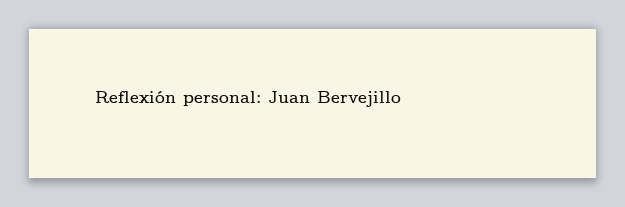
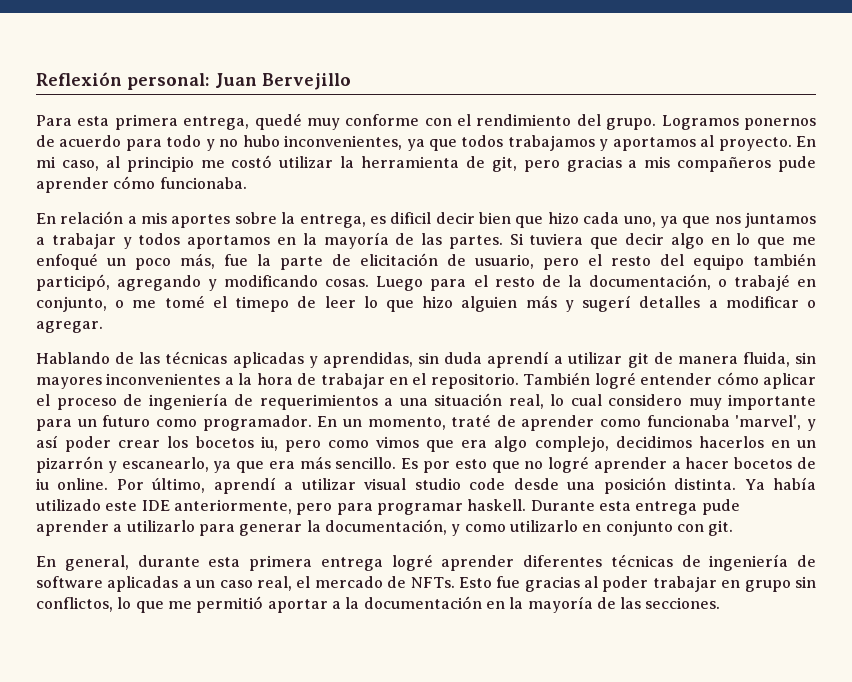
+ Para esta primera entrega, quedé muy conforme con el rendimiento del grupo. Logramos ponernos de acuerdo para todo y no hubo inconvenientes, ya que todos trabajamos y aportamos al proyecto. En mi caso, al principio me costó utilizar la herramienta de git, pero gracias a mis compañeros pude aprender cómo funcionaba.
+ En relación a mis aportes sobre la entrega, es dificil decir bien que hizo cada uno, ya que nos juntamos a trabajar y todos aportamos en la mayoría de las partes. Si tuviera que decir algo en lo que me enfoqué un poco más, fue la parte de elicitación de usuario, pero el resto del equipo también participó, agregando y modificando cosas. Luego para el resto de la documentación, o trabajé en conjunto, o me tomé el timepo de leer lo que hizo alguien más y sugerí detalles a modificar o agregar.
+ Hablando de las técnicas aplicadas y aprendidas, sin duda aprendí a utilizar git de manera fluida, sin mayores inconvenientes a la hora de trabajar en el repositorio. También logré entender cómo aplicar el proceso de ingeniería de requerimientos a una situación real, lo cual considero muy importante para un futuro como programador. En un momento, traté de aprender como funcionaba 'marvel', y así poder crear los bocetos iu, pero como vimos que era algo complejo, decidimos hacerlos en un pizarrón y escanearlo, ya que era más sencillo. Es por esto que no logré aprender a hacer bocetos de iu online. Por último, aprendí a utilizar visual studio code desde una posición distinta. Ya había utilizado este IDE anteriormente, pero para programar haskell. Durante esta entrega pude aprender a utilizarlo para generar la documentación, y como utilizarlo en conjunto con git.
+ En general, durante esta primera entrega logré aprender diferentes técnicas de ingeniería de software aplicadas a un caso real, el mercado de NFTs. Esto fue gracias al poder trabajar en grupo sin conflictos, lo que me permitió aportar a la documentación en la mayoría de las secciones.

